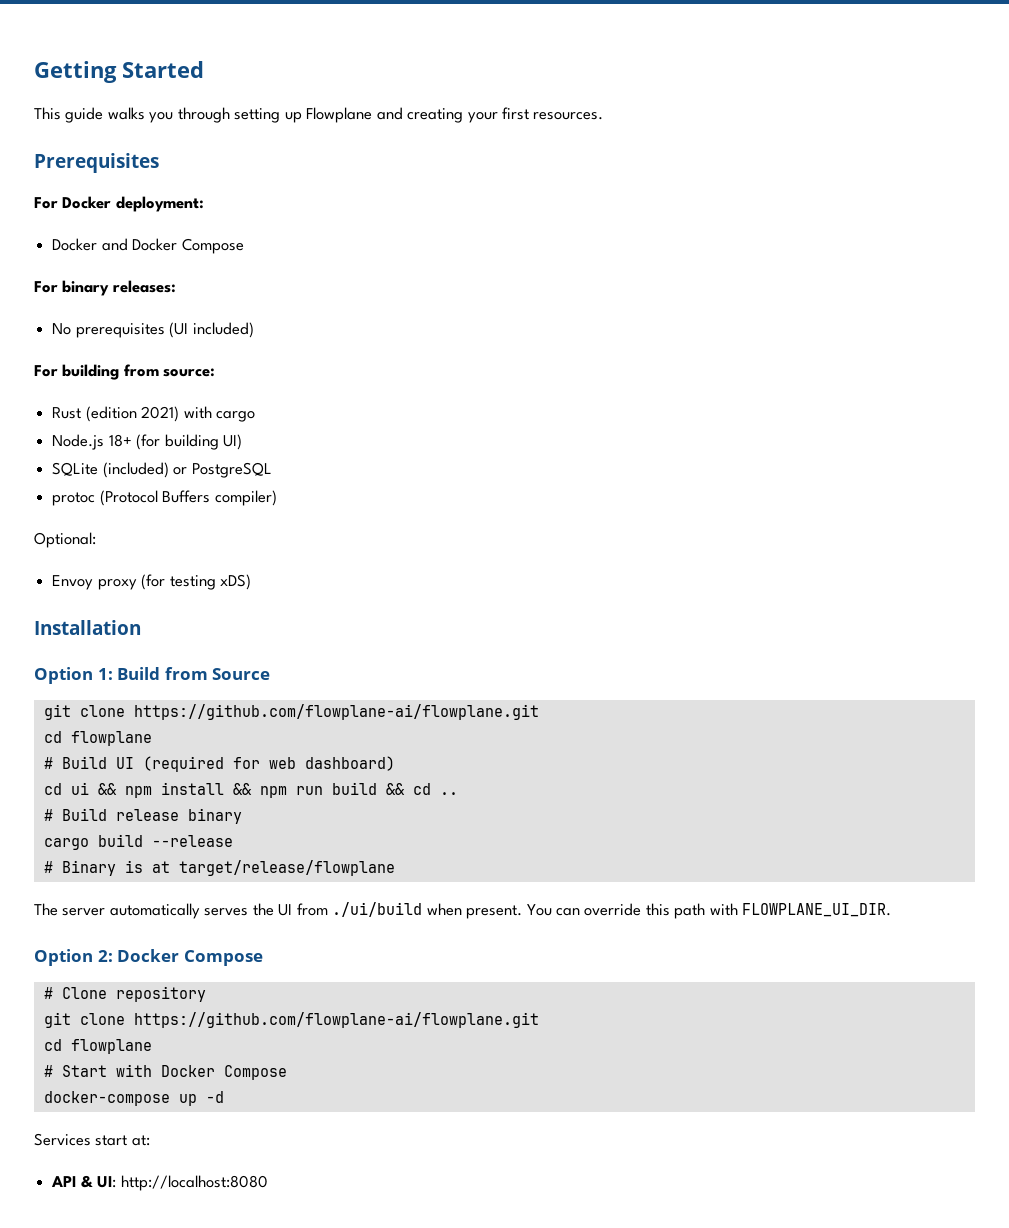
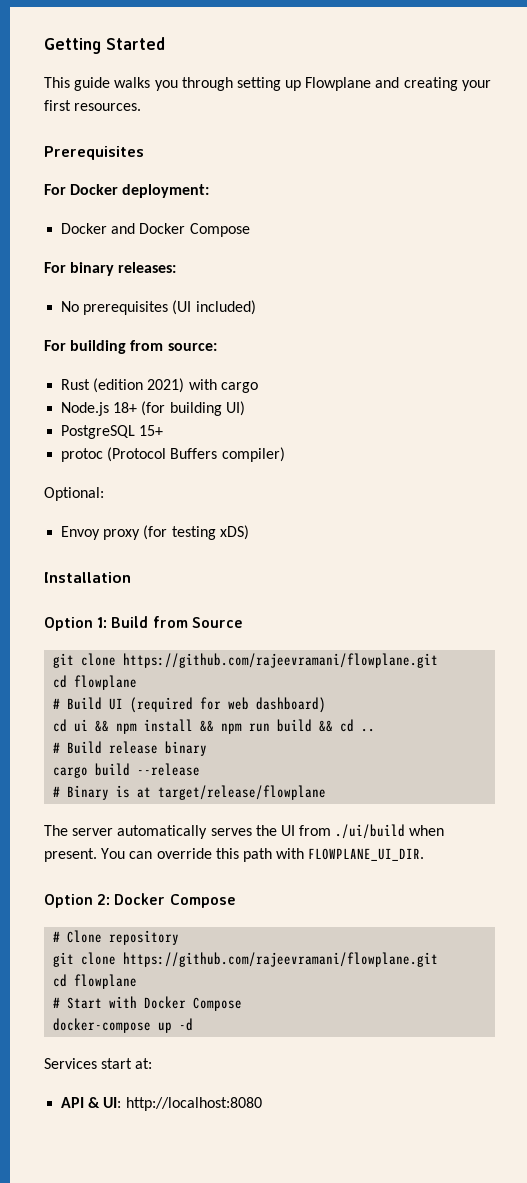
- SQLite (included) or PostgreSQL
+ PostgreSQL 15+
  Option 1: Build from Source
- git clone https://github.com/flowplane-ai/flowplane.git
+ git clone https://github.com/rajeevramani/flowplane.git
  # Clone repository
- git clone https://github.com/flowplane-ai/flowplane.git
+ git clone https://github.com/rajeevramani/flowplane.git

